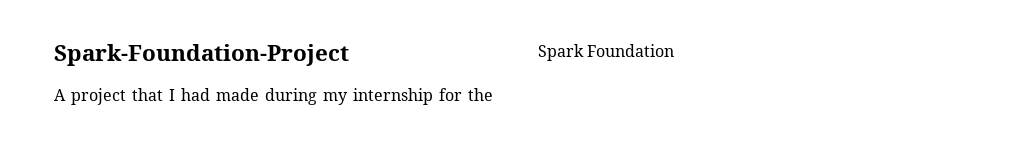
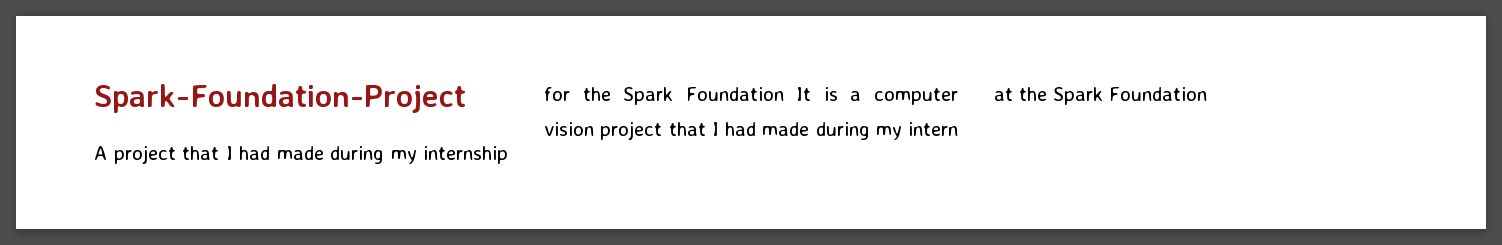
- A project that I had made during my internship for the Spark Foundation
+ A project that I had made during my internship for the Spark Foundation It is a computer vision project that I had made during my intern at the Spark Foundation

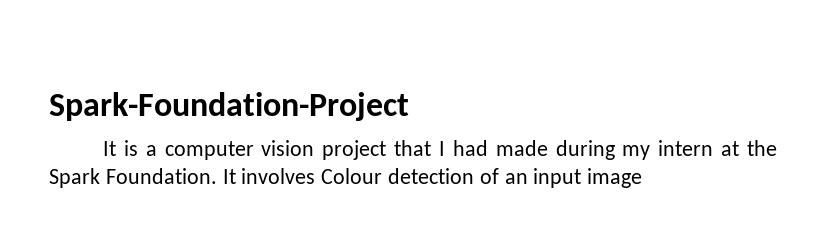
- A project that I had made during my internship for the Spark Foundation It is a computer vision project that I had made during my intern at the Spark Foundation
+ It is a computer vision project that I had made during my intern at the Spark Foundation. It involves Colour detection of an input image

